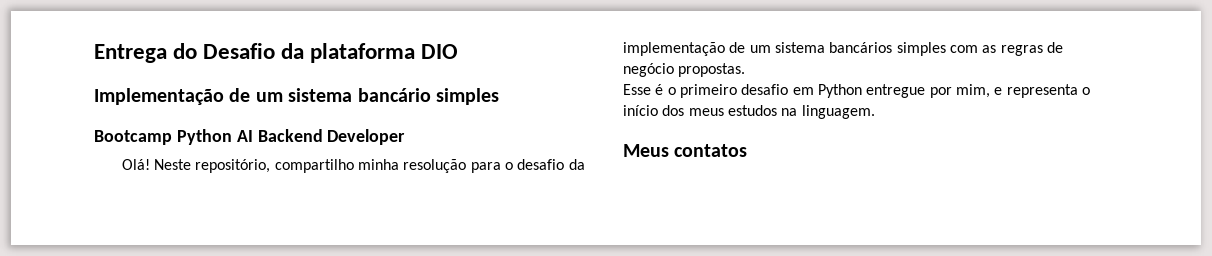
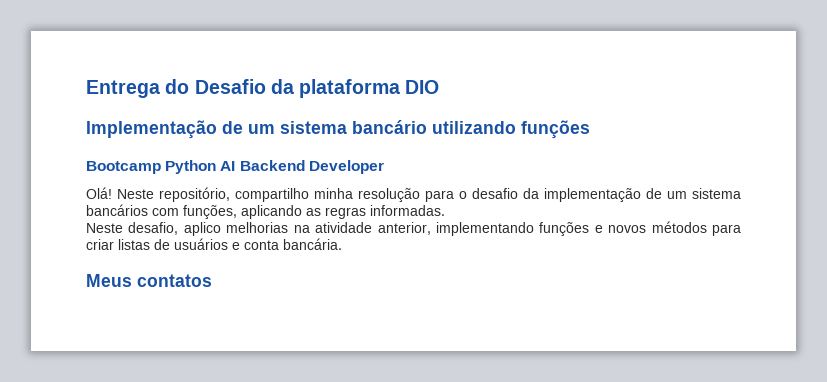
- Implementação de um sistema bancário simples
+ Implementação de um sistema bancário utilizando funções
- Neste repositório, compartilho minha resolução para o desafio da implementação de um sistema bancários simples com as regras de negócio propostas.
- Esse é o primeiro desafio em Python entregue por mim, e representa o início dos meus estudos na linguagem.
+ Neste repositório, compartilho minha resolução para o desafio da implementação de um sistema bancários com funções, aplicando as regras informadas.
+ Neste desafio, aplico melhorias na atividade anterior, implementando funções e novos métodos para criar listas de usuários e conta bancária.

